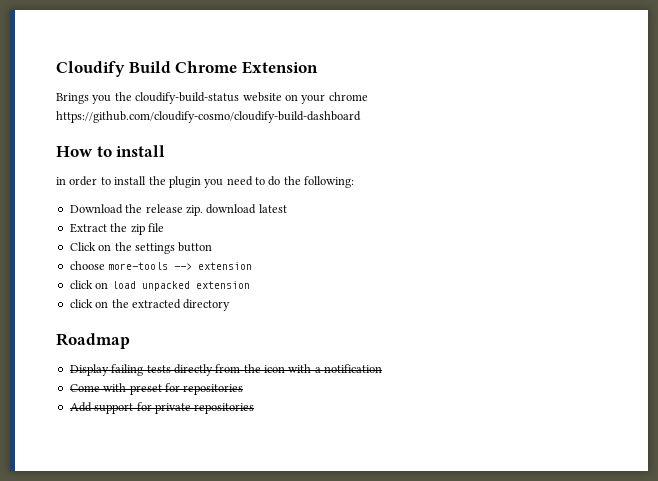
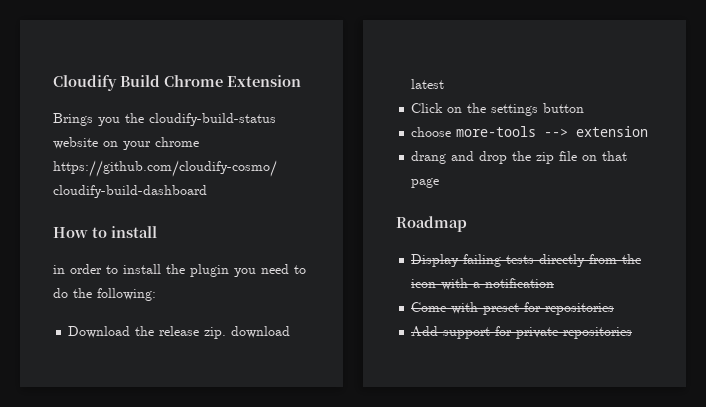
- Extract the zip file
- click on load unpacked extension
- click on the extracted directory
+ drang and drop the zip file on that page

